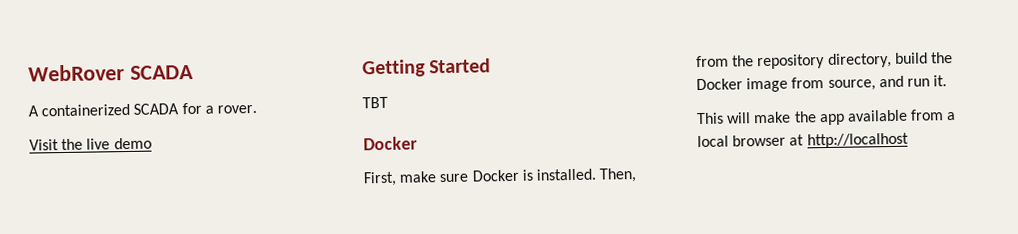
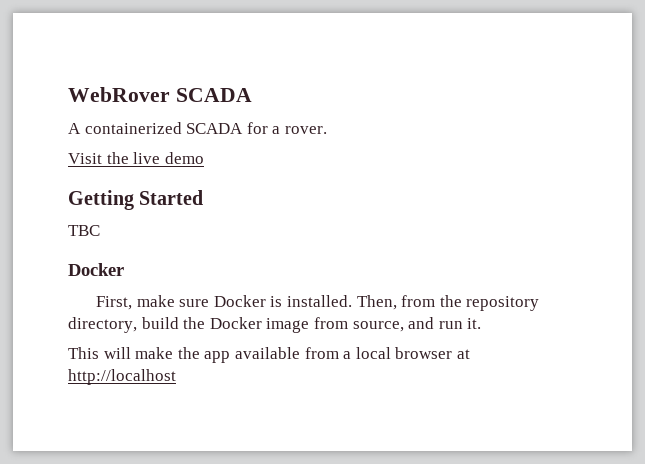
- TBT
+ TBC

